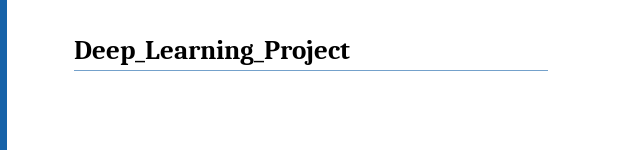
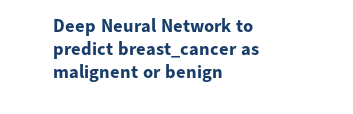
- Deep_Learning_Project
+ Deep Neural Network to predict breast_cancer as malignent or benign

